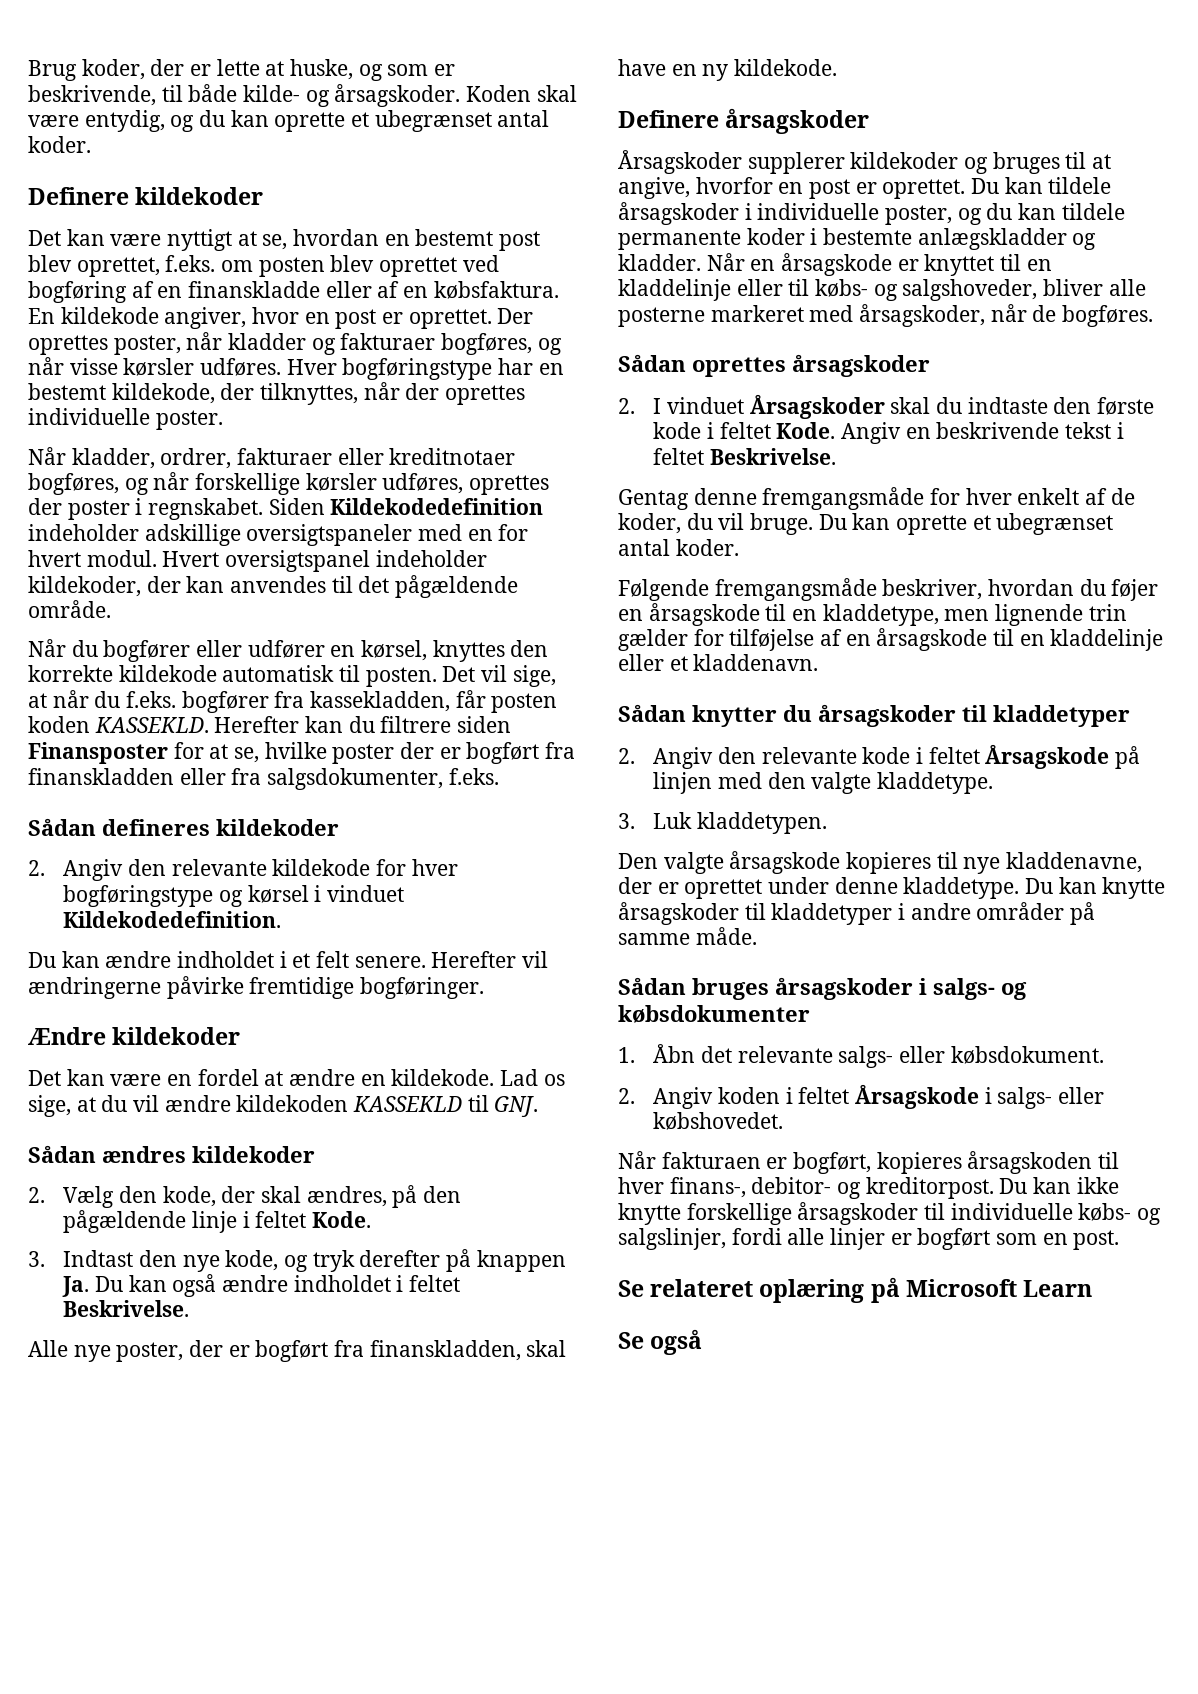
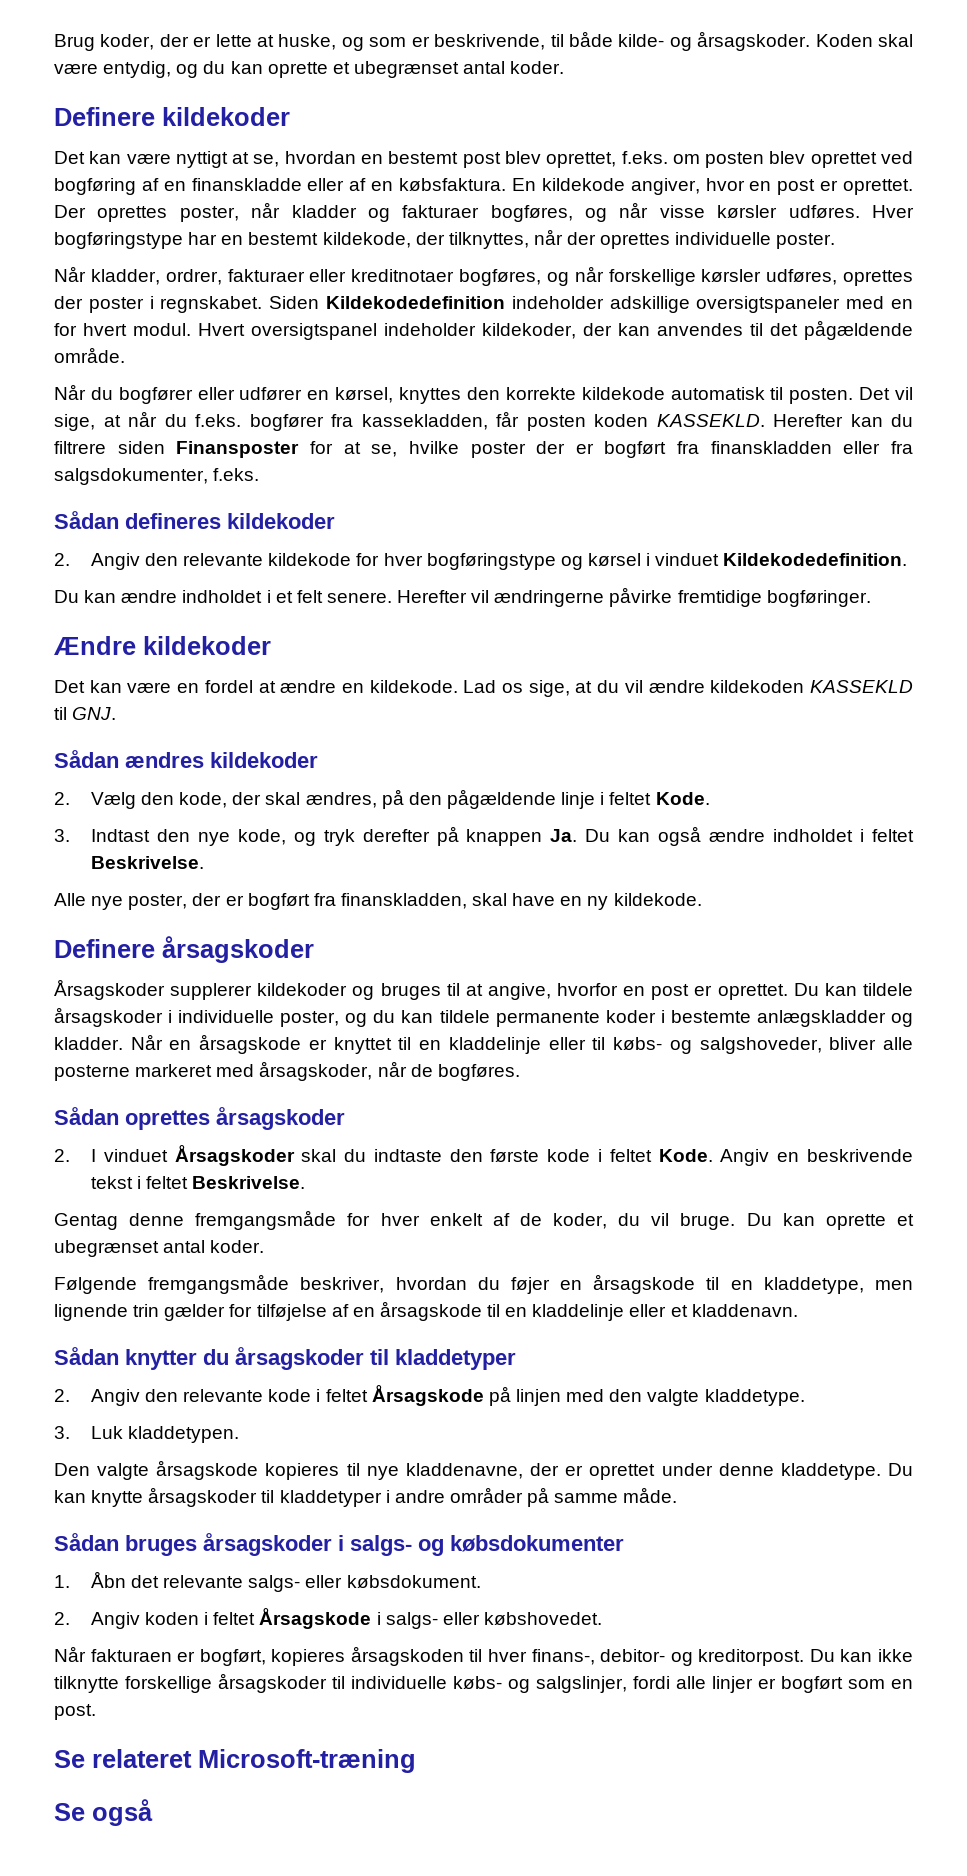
- Du kan ikke knytte forskellige årsagskoder til individuelle købs- og salgslinjer, fordi alle linjer er bogført som en post.
+ Du kan ikke tilknytte forskellige årsagskoder til individuelle købs- og salgslinjer, fordi alle linjer er bogført som en post.
- Se relateret oplæring på Microsoft Learn
+ Se relateret Microsoft-træning

